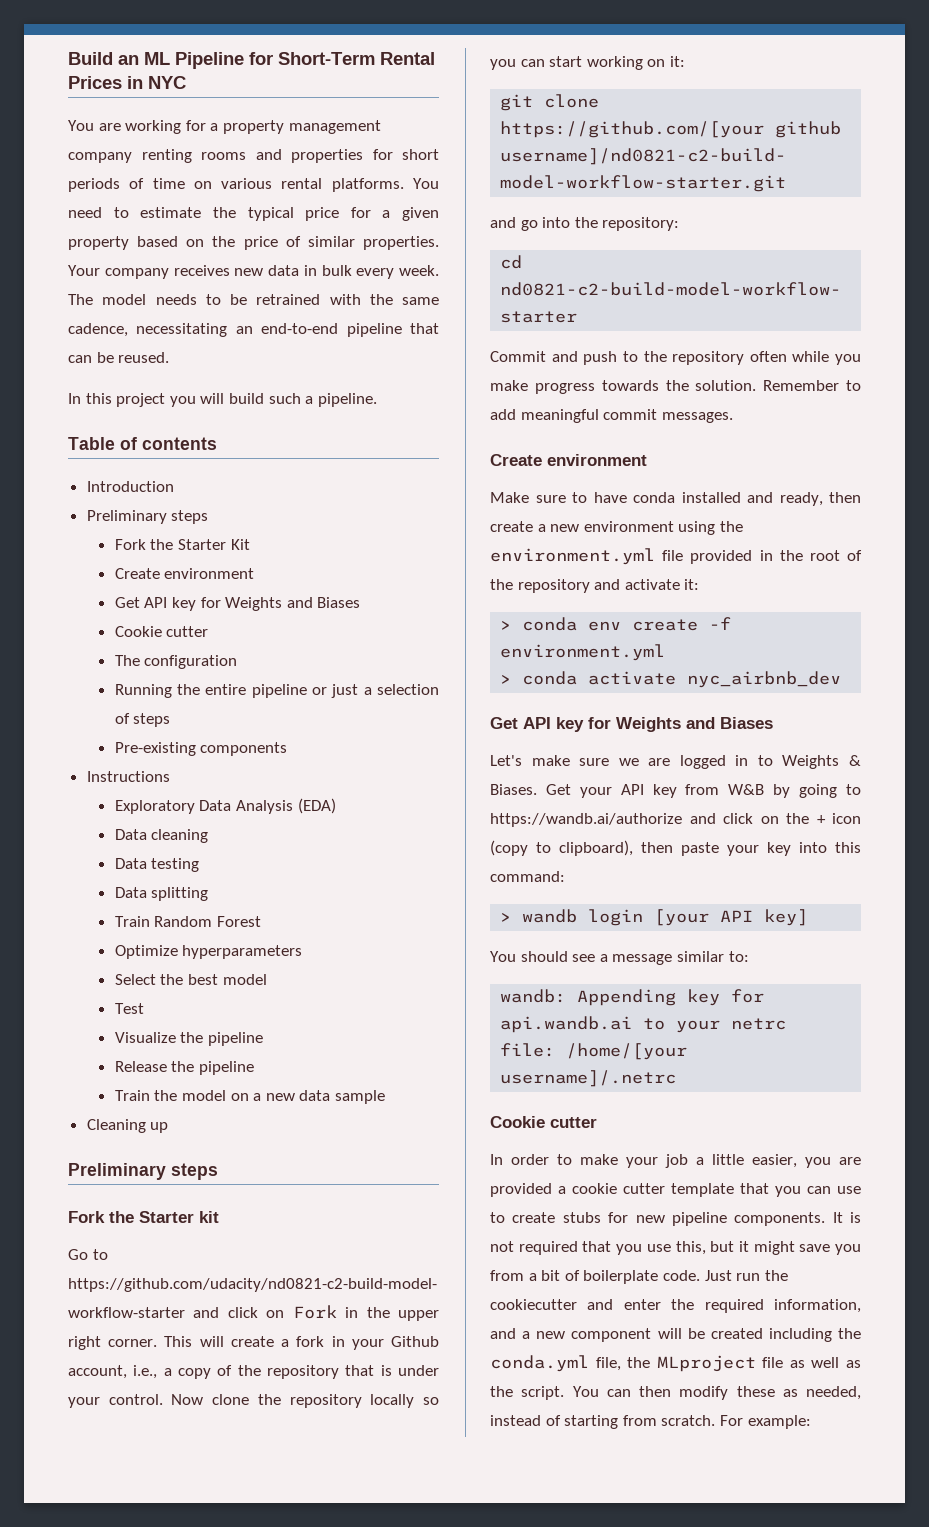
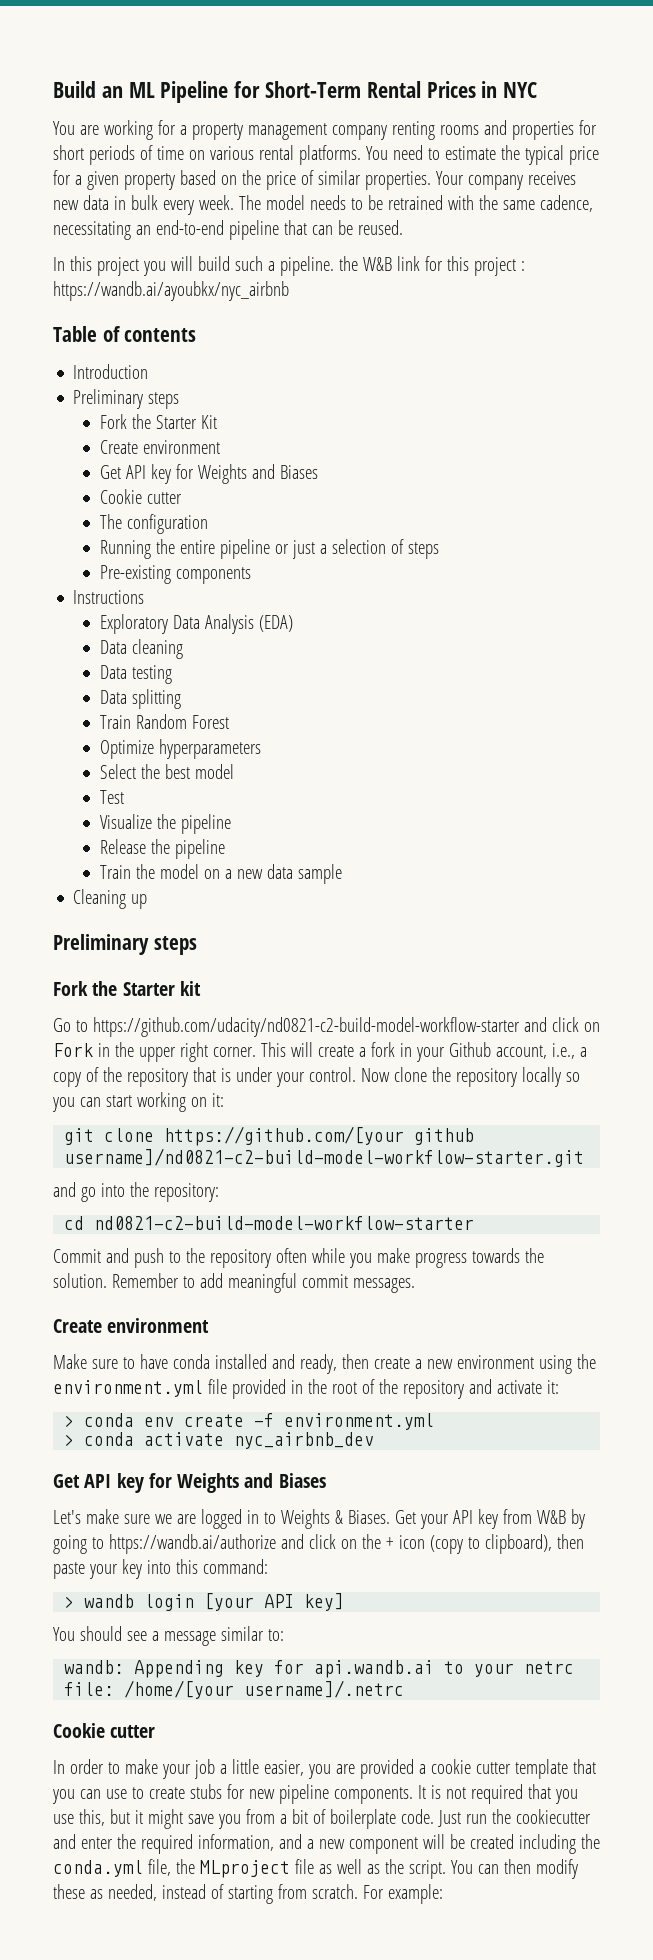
- In this project you will build such a pipeline.
+ In this project you will build such a pipeline. the W&B link for this project : https://wandb.ai/ayoubkx/nyc_airbnb

